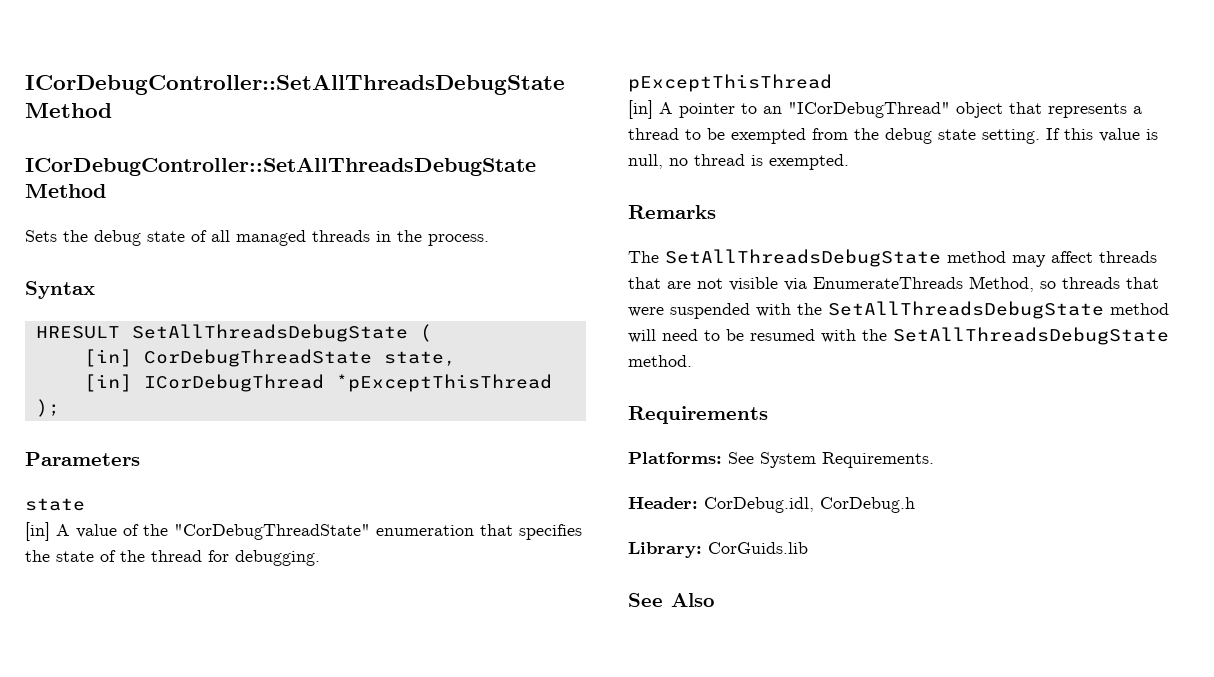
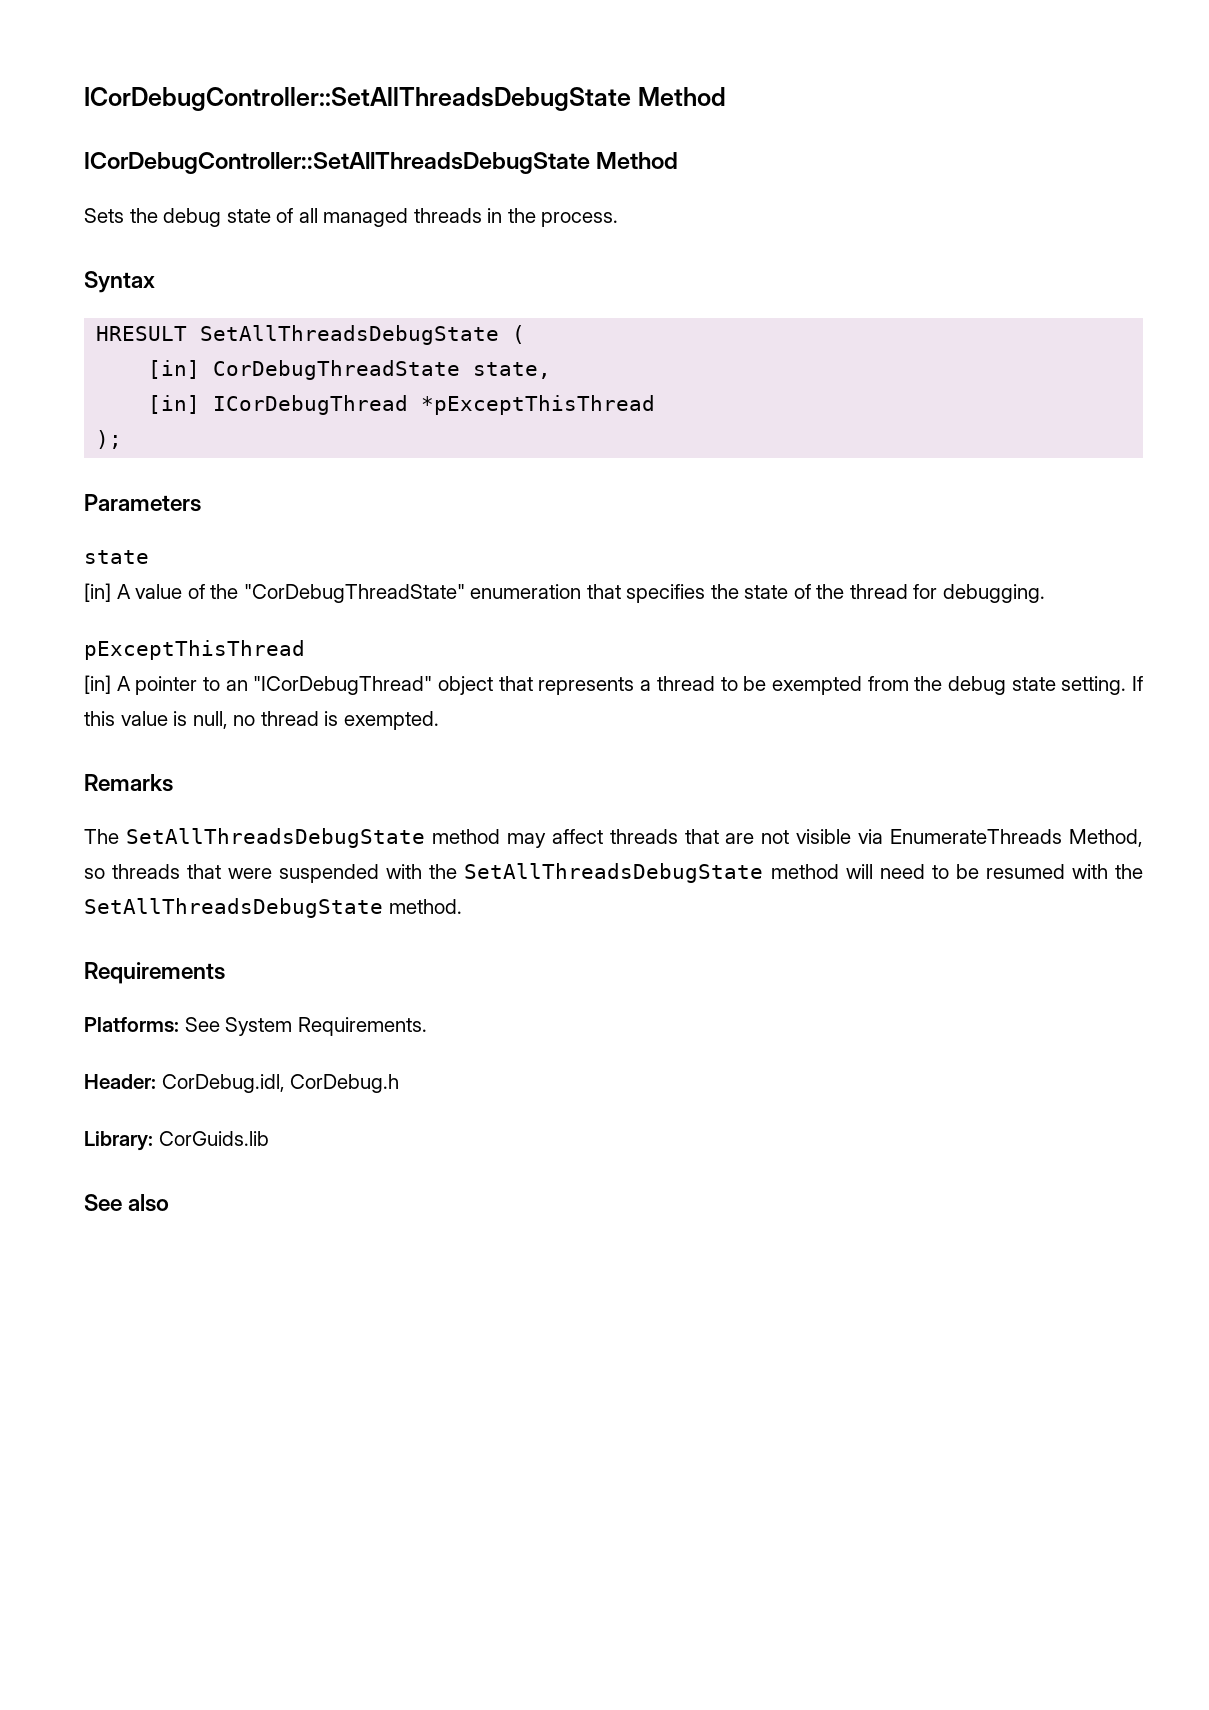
- See Also
+ See also

